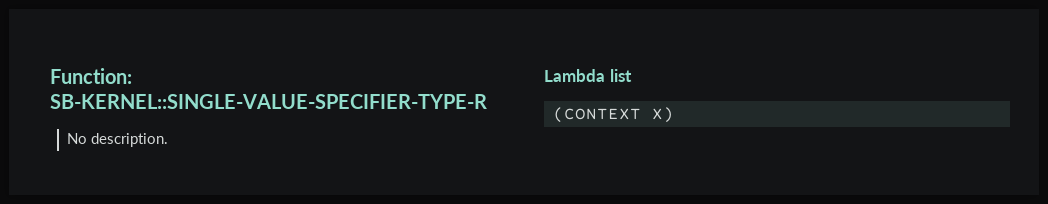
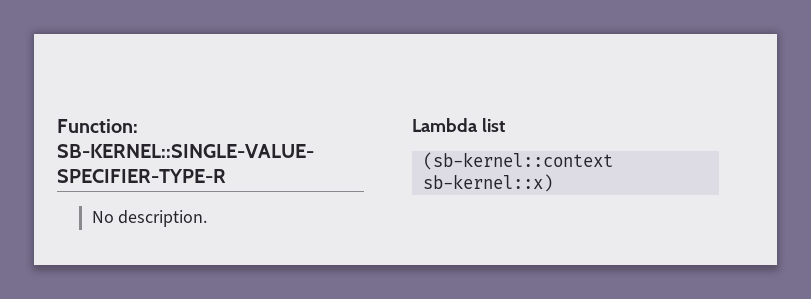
- (CONTEXT X)
+ (sb-kernel::context sb-kernel::x)

